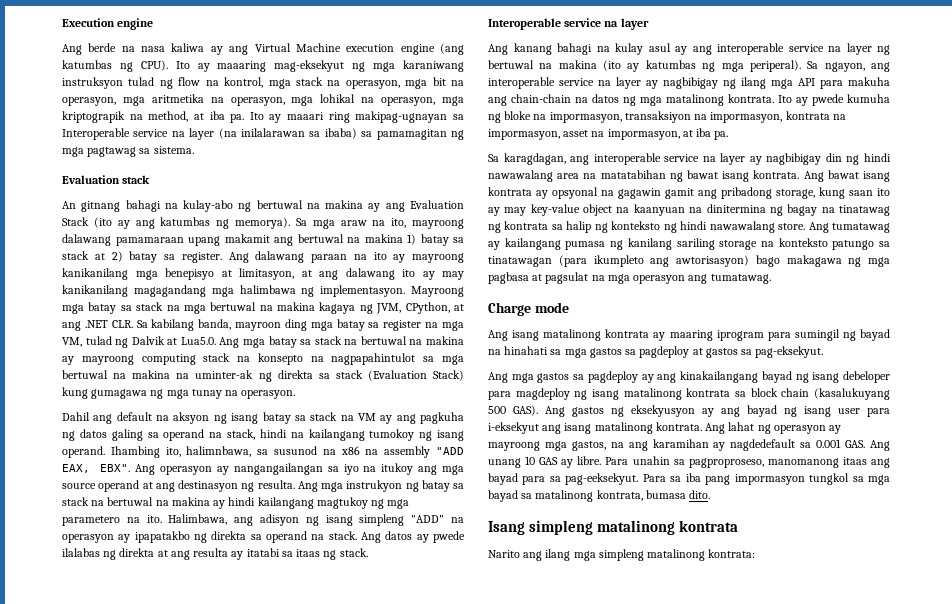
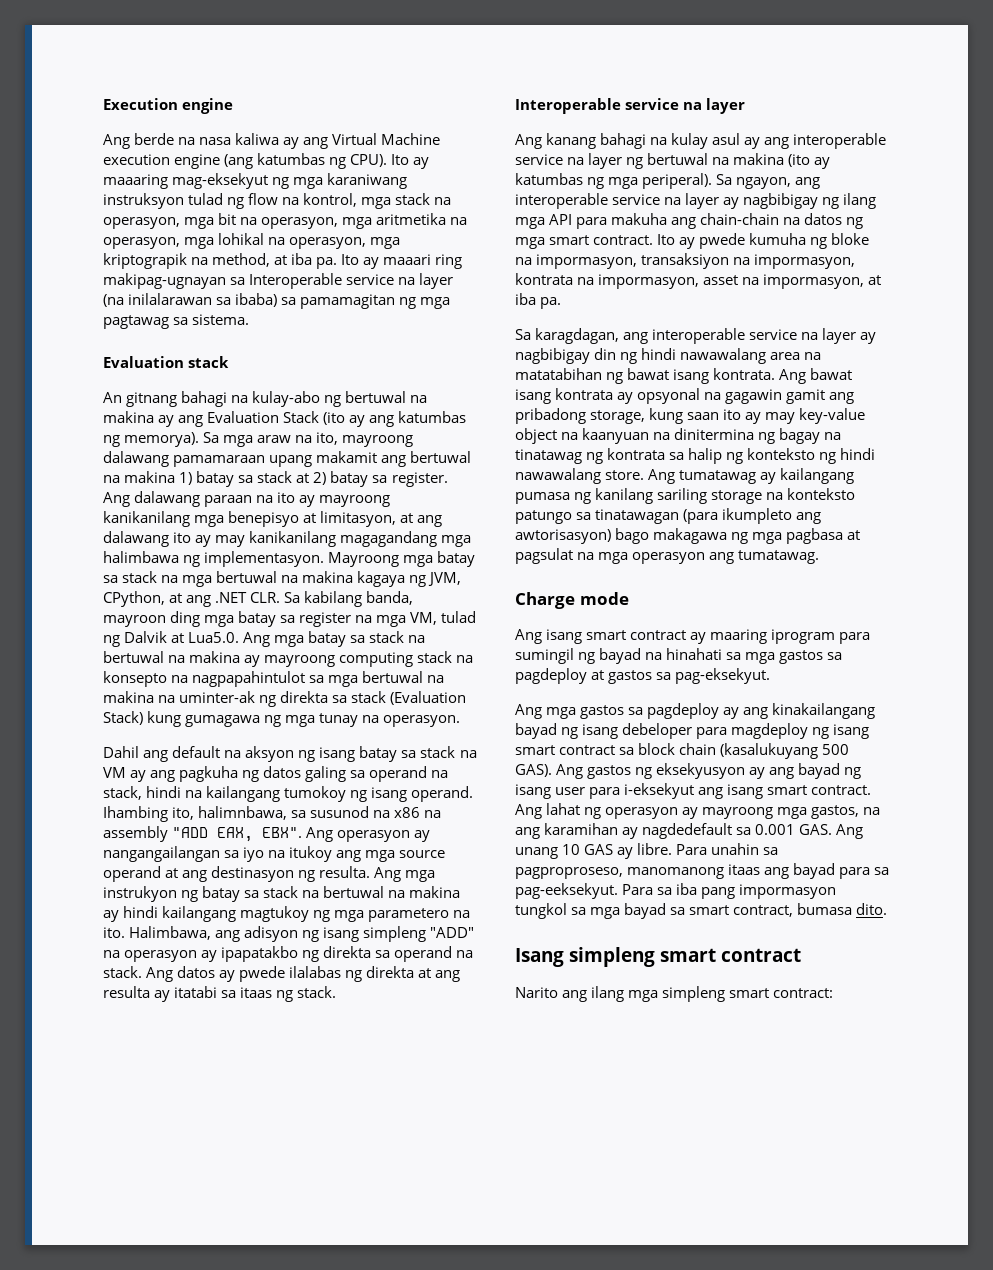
- Sa ngayon, ang interoperable service na layer ay nagbibigay ng ilang mga API para makuha ang chain-chain na datos ng mga matalinong kontrata.
+ Sa ngayon, ang interoperable service na layer ay nagbibigay ng ilang mga API para makuha ang chain-chain na datos ng mga smart contract.
- Ang isang matalinong kontrata ay maaring iprogram para sumingil ng bayad na hinahati sa mga gastos sa pagdeploy at gastos sa pag-eksekyut.
+ Ang isang smart contract ay maaring iprogram para sumingil ng bayad na hinahati sa mga gastos sa pagdeploy at gastos sa pag-eksekyut.
- Ang mga gastos sa pagdeploy ay ang kinakailangang bayad ng isang debeloper para magdeploy ng isang matalinong kontrata sa block chain (kasalukuyang 500 GAS).
+ Ang mga gastos sa pagdeploy ay ang kinakailangang bayad ng isang debeloper para magdeploy ng isang smart contract sa block chain (kasalukuyang 500 GAS).
- Ang gastos ng eksekyusyon ay ang bayad ng isang user para i-eksekyut ang isang matalinong kontrata.
+ Ang gastos ng eksekyusyon ay ang bayad ng isang user para i-eksekyut ang isang smart contract.
- Para sa iba pang impormasyon tungkol sa mga bayad sa matalinong kontrata, bumasa dito.
+ Para sa iba pang impormasyon tungkol sa mga bayad sa smart contract, bumasa dito.
- Isang simpleng matalinong kontrata
+ Isang simpleng smart contract
- Narito ang ilang mga simpleng matalinong kontrata:
+ Narito ang ilang mga simpleng smart contract:

